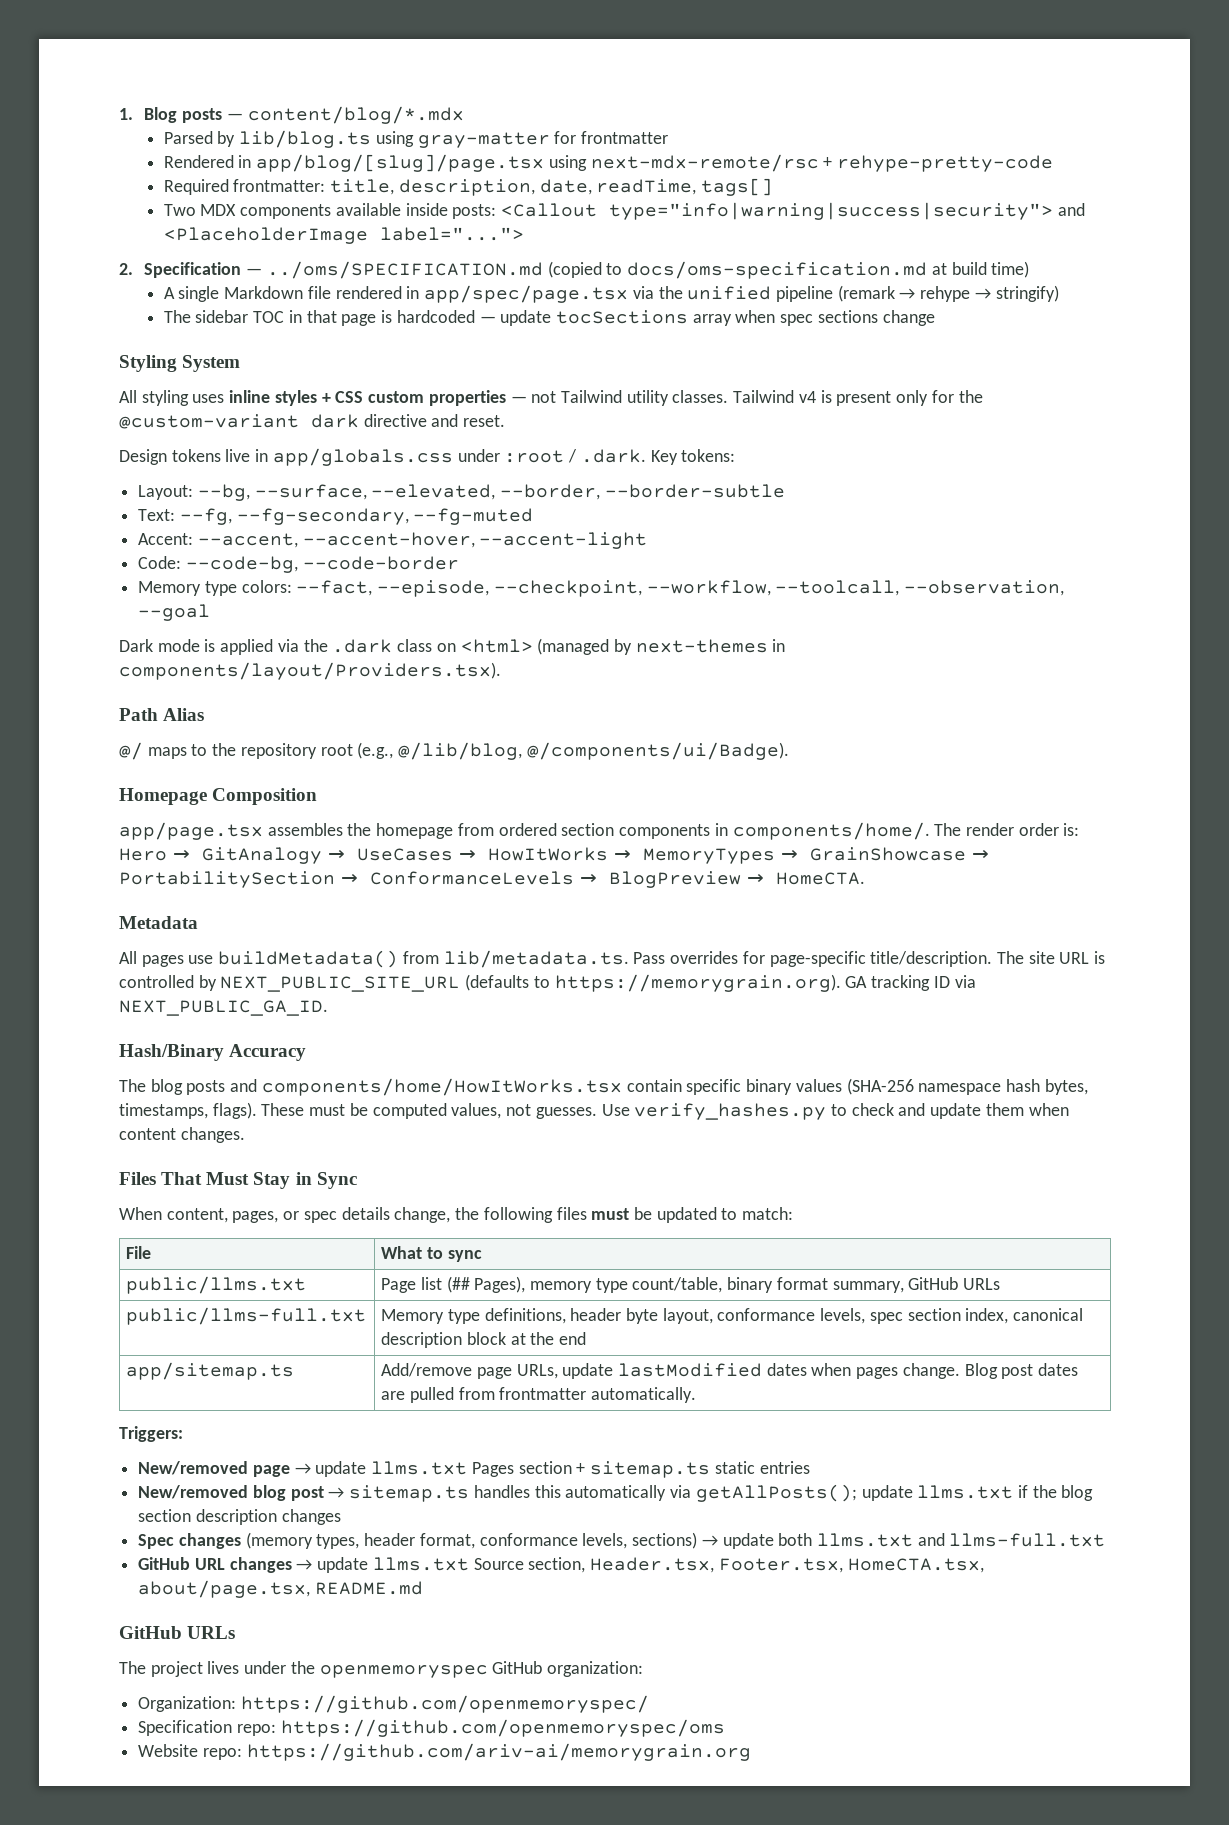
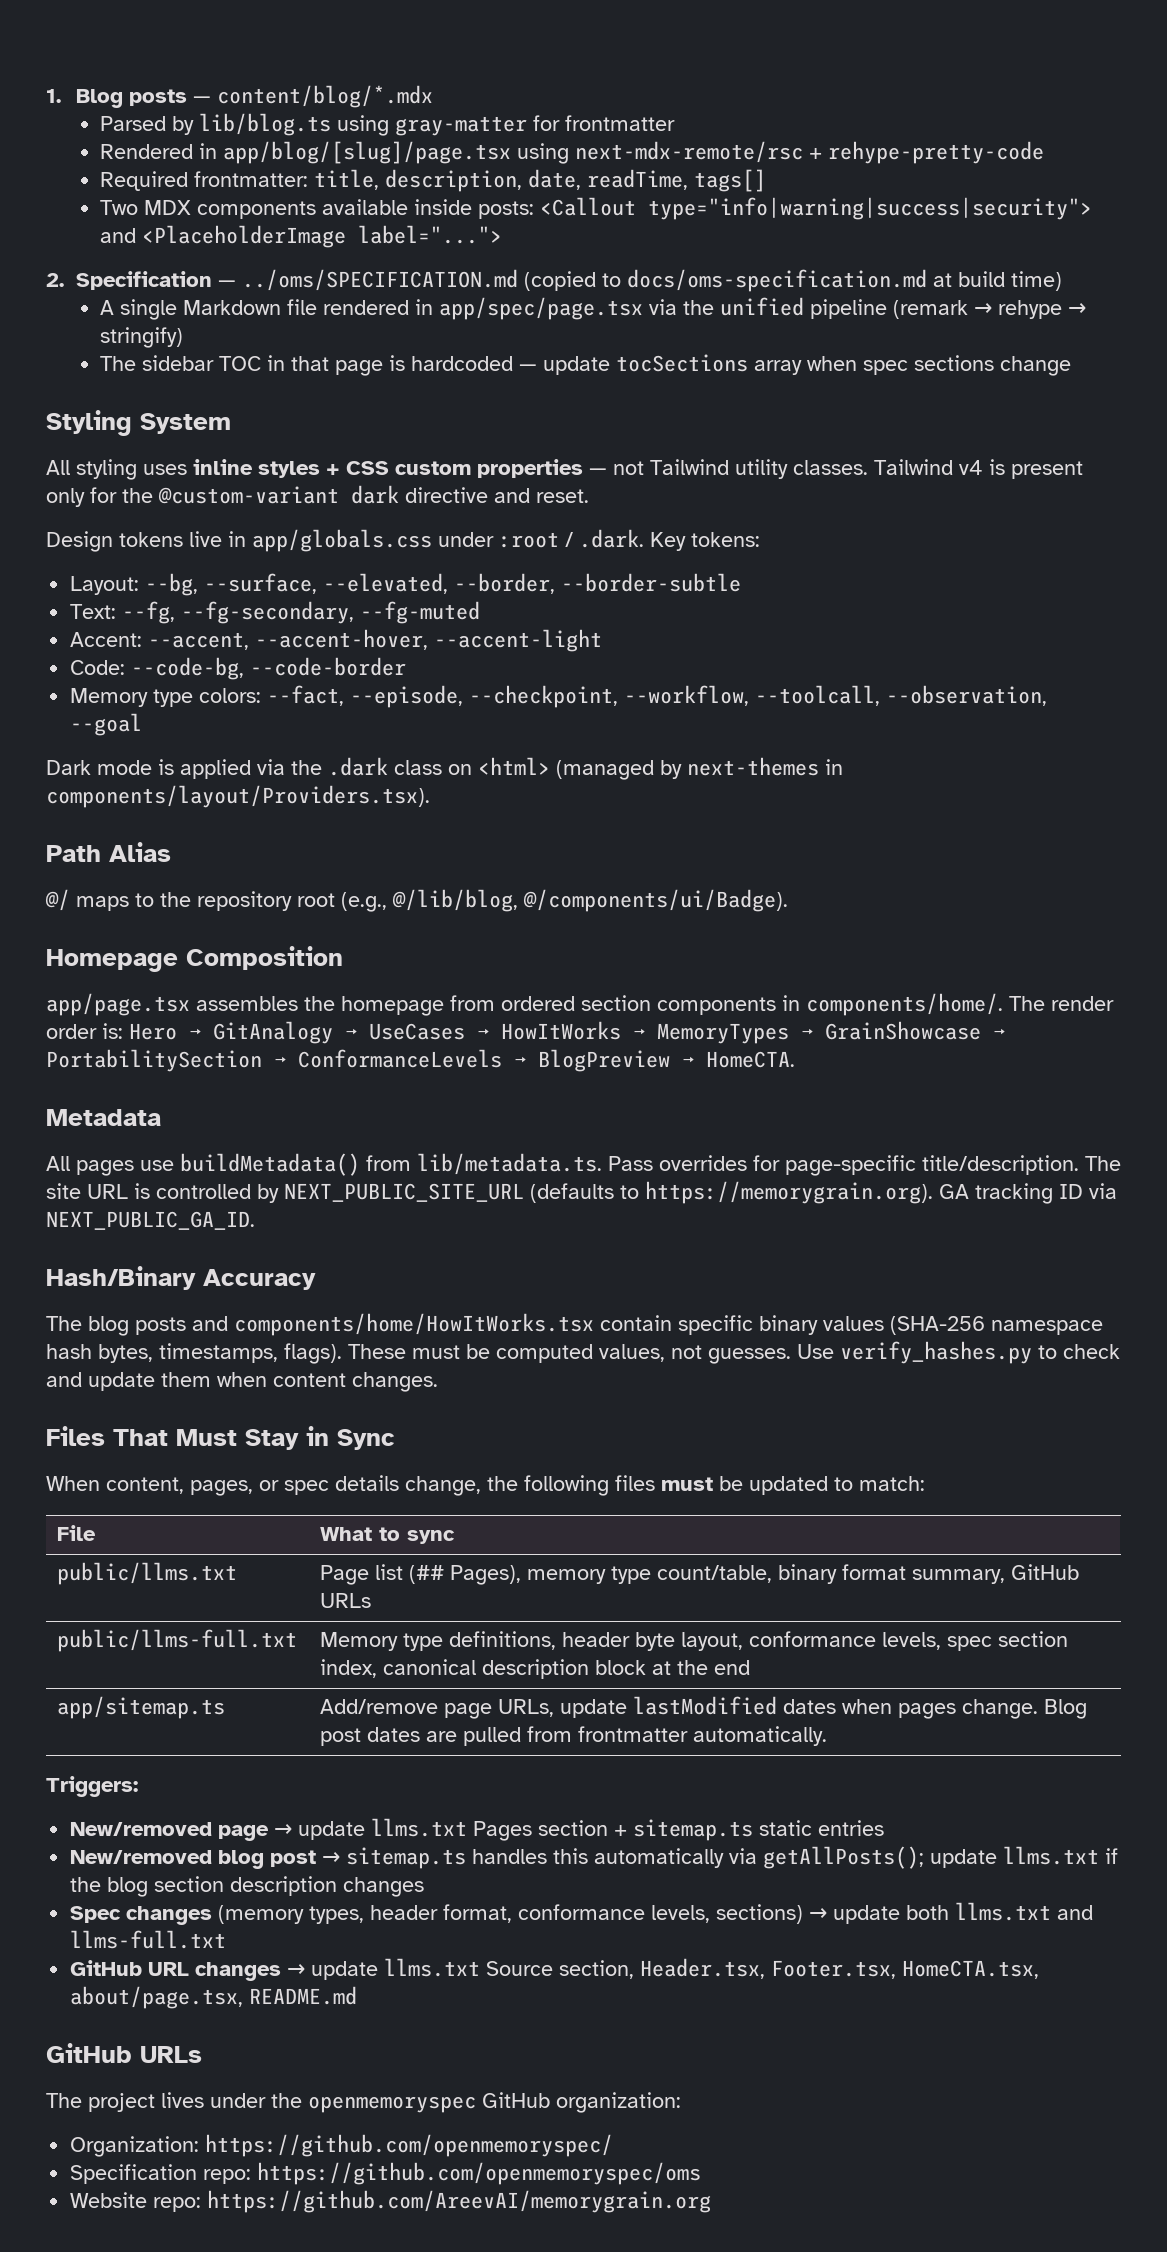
- Website repo: https://github.com/ariv-ai/memorygrain.org
+ Website repo: https://github.com/AreevAI/memorygrain.org

